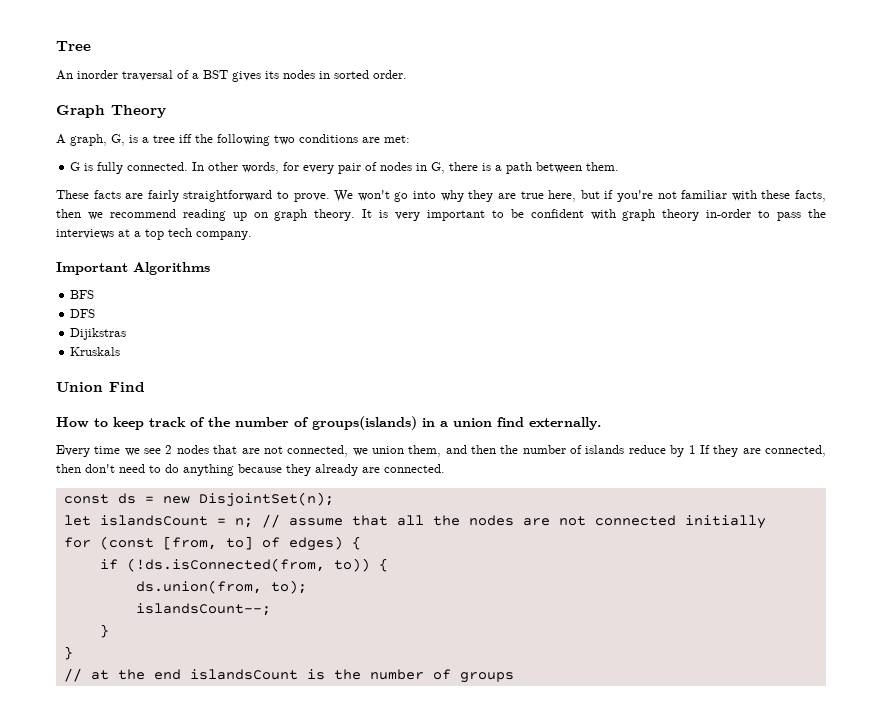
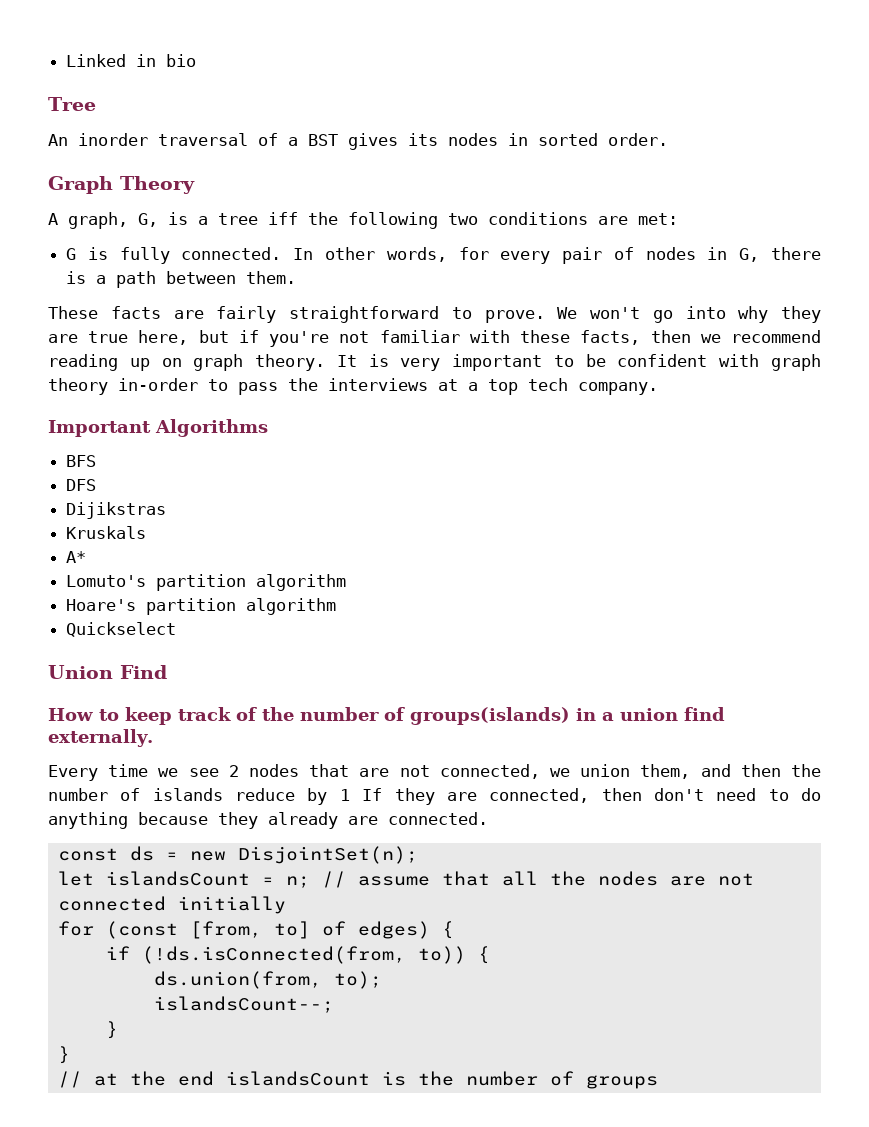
+ Linked in bio
+ A*
+ Lomuto's partition algorithm
+ Hoare's partition algorithm
+ Quickselect

